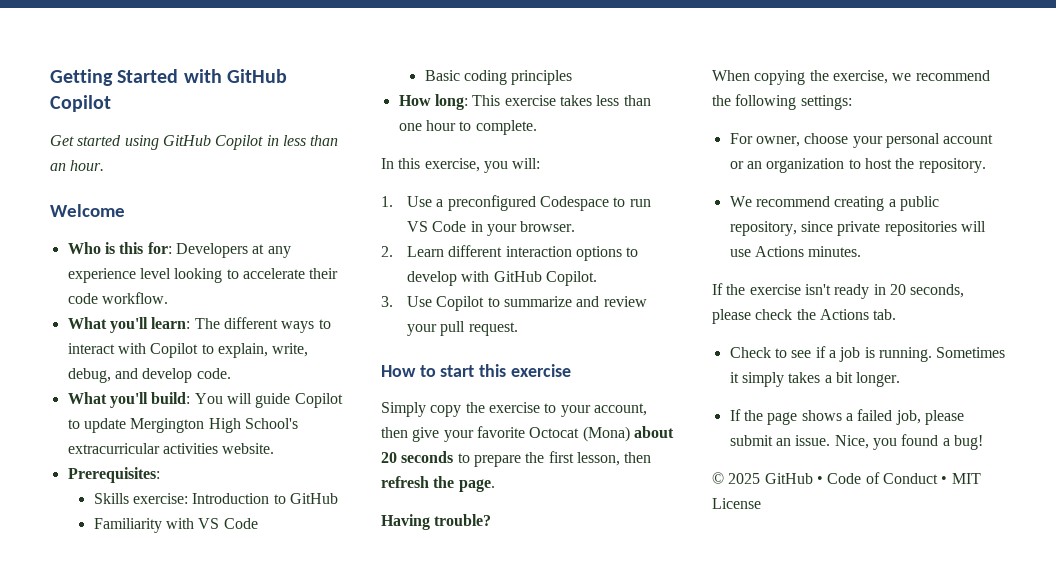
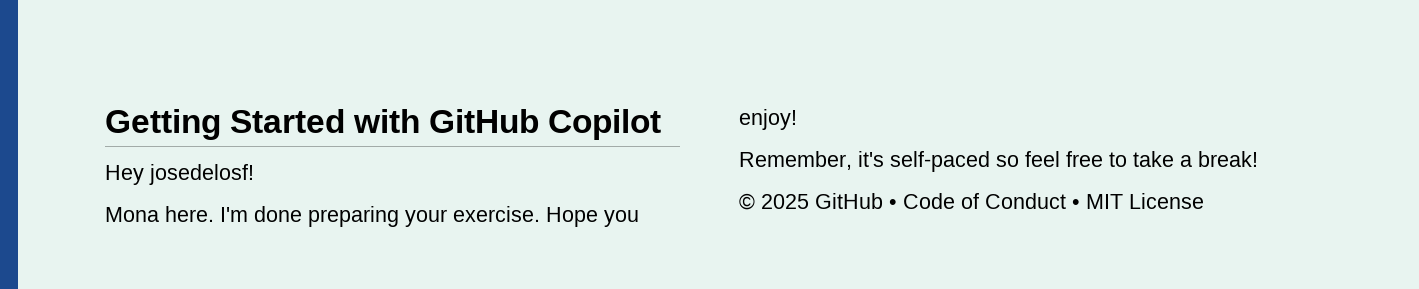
- Get started using GitHub Copilot in less than an hour.
- Welcome
- Who is this for: Developers at any experience level looking to accelerate their code workflow.
- What you'll learn: The different ways to interact with Copilot to explain, write, debug, and develop code.
- What you'll build: You will guide Copilot to update Mergington High School's extracurricular activities website.
- Prerequisites:
- Skills exercise: Introduction to GitHub
- Familiarity with VS Code
- Basic coding principles
- How long: This exercise takes less than one hour to complete.
- In this exercise, you will:
- 1. Use a preconfigured Codespace to run VS Code in your browser.
- 2. Learn different interaction options to develop with GitHub Copilot.
- 3. Use Copilot to summarize and review your pull request.
- How to start this exercise
- Simply copy the exercise to your account, then give your favorite Octocat (Mona) about 20 seconds to prepare the first lesson, then refresh the page.
- Having trouble?
- When copying the exercise, we recommend the following settings:
- For owner, choose your personal account or an organization to host the repository.
- We recommend creating a public repository, since private repositories will use Actions minutes.
- If the exercise isn't ready in 20 seconds, please check the Actions tab.
- Check to see if a job is running. Sometimes it simply takes a bit longer.
- If the page shows a failed job, please submit an issue. Nice, you found a bug!
+ Hey josedelosf!
+ Mona here. I'm done preparing your exercise. Hope you enjoy!
+ Remember, it's self-paced so feel free to take a break!

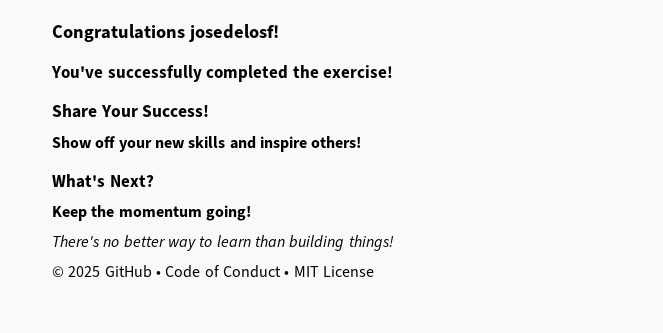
- Getting Started with GitHub Copilot
- Hey josedelosf!
- Mona here. I'm done preparing your exercise. Hope you enjoy!
- Remember, it's self-paced so feel free to take a break!
+ Congratulations josedelosf!
+ You've successfully completed the exercise!
+ Share Your Success!
+ Show off your new skills and inspire others!
+ What's Next?
+ Keep the momentum going!
+ There's no better way to learn than building things!

